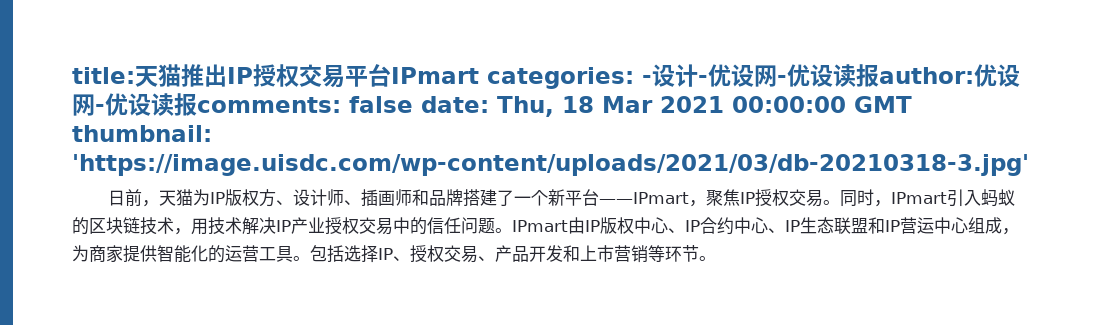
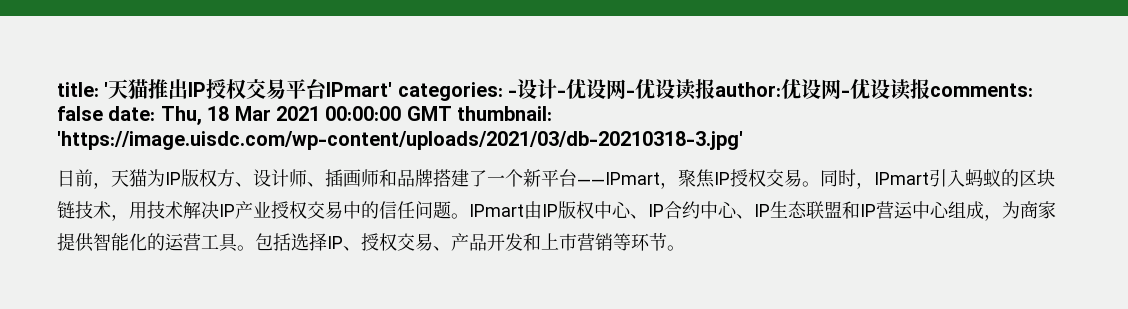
- title:天猫推出IP授权交易平台IPmart categories: -设计-优设网-优设读报author:优设网-优设读报comments: false date: Thu, 18 Mar 2021 00:00:00 GMT thumbnail: 'https://image.uisdc.com/wp-content/uploads/2021/03/db-20210318-3.jpg'
+ title: '天猫推出IP授权交易平台IPmart' categories: -设计-优设网-优设读报author:优设网-优设读报comments: false date: Thu, 18 Mar 2021 00:00:00 GMT thumbnail: 'https://image.uisdc.com/wp-content/uploads/2021/03/db-20210318-3.jpg'

